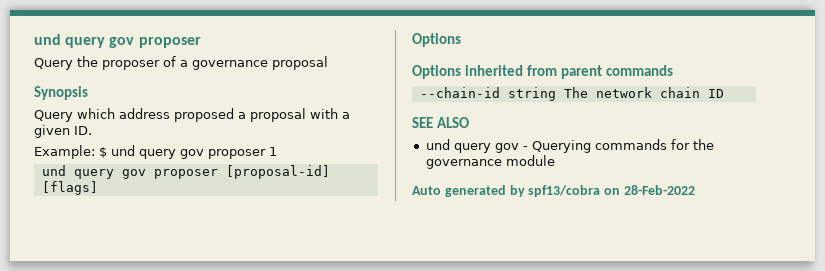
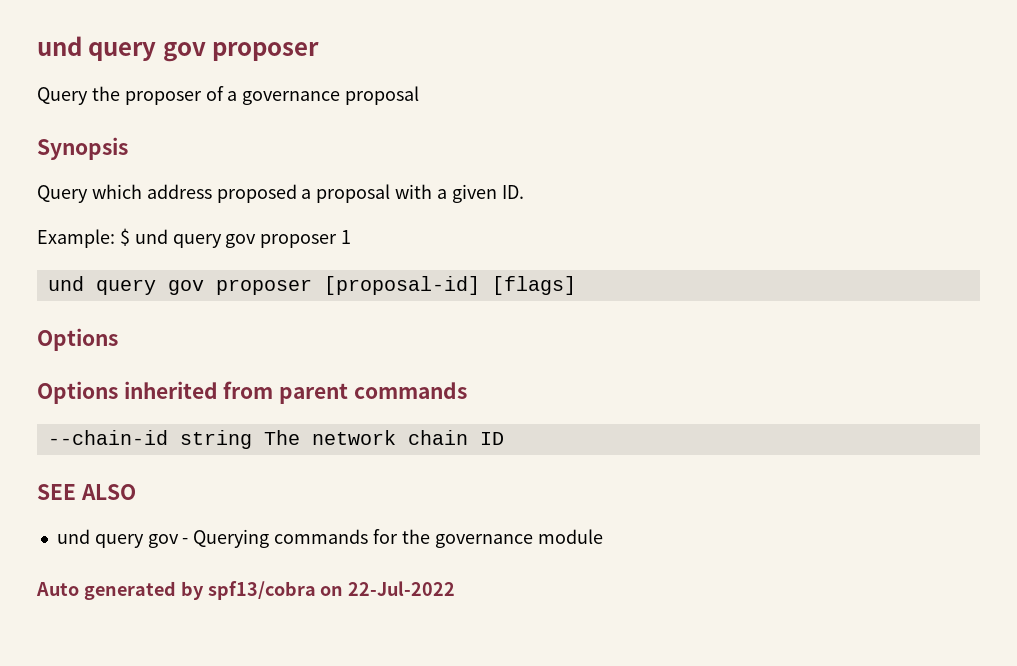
- Auto generated by spf13/cobra on 28-Feb-2022
+ Auto generated by spf13/cobra on 22-Jul-2022

